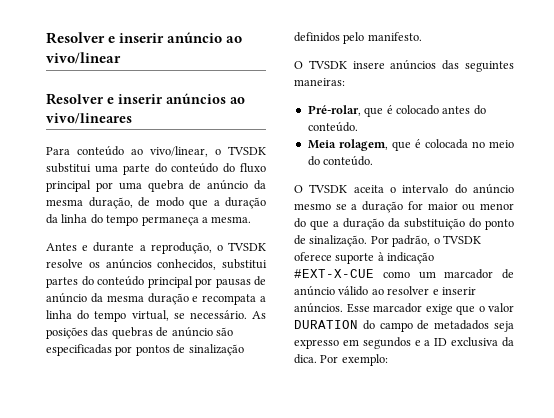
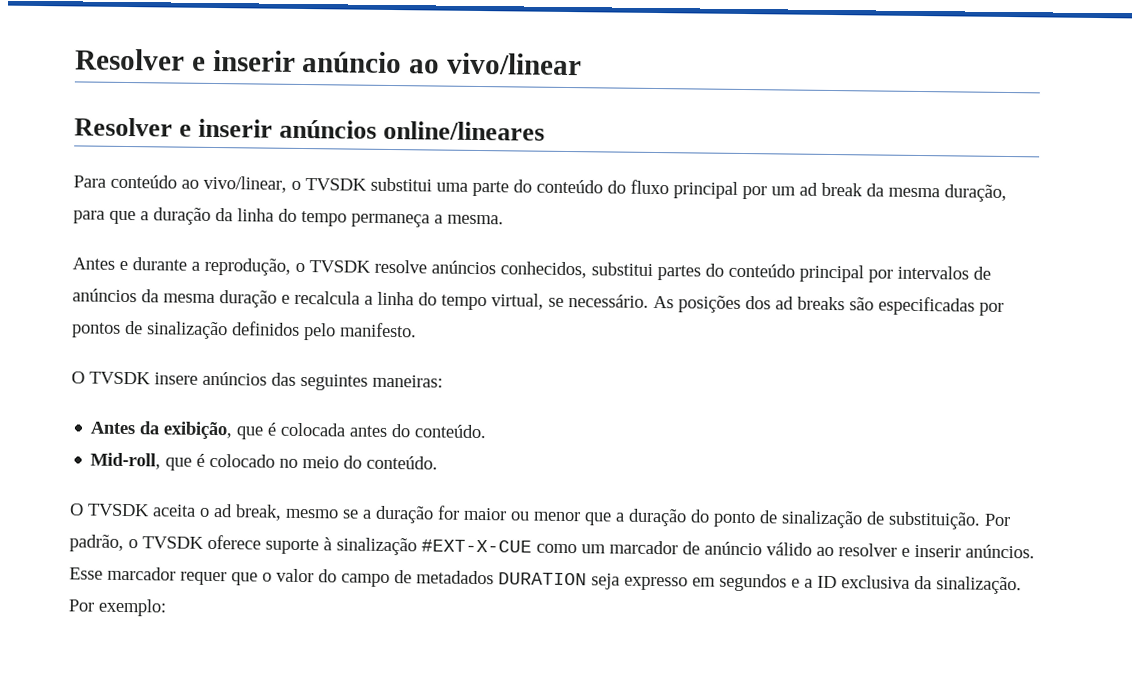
- Resolver e inserir anúncios ao vivo/lineares
+ Resolver e inserir anúncios online/lineares
- Para conteúdo ao vivo/linear, o TVSDK substitui uma parte do conteúdo do fluxo principal por uma quebra de anúncio da mesma duração, de modo que a duração da linha do tempo permaneça a mesma.
+ Para conteúdo ao vivo/linear, o TVSDK substitui uma parte do conteúdo do fluxo principal por um ad break da mesma duração, para que a duração da linha do tempo permaneça a mesma.
- Antes e durante a reprodução, o TVSDK resolve os anúncios conhecidos, substitui partes do conteúdo principal por pausas de anúncio da mesma duração e recompata a linha do tempo virtual, se necessário.
+ Antes e durante a reprodução, o TVSDK resolve anúncios conhecidos, substitui partes do conteúdo principal por intervalos de anúncios da mesma duração e recalcula a linha do tempo virtual, se necessário.
- As posições das quebras de anúncio são especificadas por pontos de sinalização definidos pelo manifesto.
+ As posições dos ad breaks são especificadas por pontos de sinalização definidos pelo manifesto.
- Pré-rolar, que é colocado antes do conteúdo.
+ Antes da exibição, que é colocada antes do conteúdo.
- Meia rolagem, que é colocada no meio do conteúdo.
+ Mid-roll, que é colocado no meio do conteúdo.
- O TVSDK aceita o intervalo do anúncio mesmo se a duração for maior ou menor do que a duração da substituição do ponto de sinalização.
+ O TVSDK aceita o ad break, mesmo se a duração for maior ou menor que a duração do ponto de sinalização de substituição.
- Por padrão, o TVSDK oferece suporte à indicação #EXT-X-CUE como um marcador de anúncio válido ao resolver e inserir anúncios.
+ Por padrão, o TVSDK oferece suporte à sinalização #EXT-X-CUE como um marcador de anúncio válido ao resolver e inserir anúncios.
- Esse marcador exige que o valor DURATION do campo de metadados seja expresso em segundos e a ID exclusiva da dica.
+ Esse marcador requer que o valor do campo de metadados DURATION seja expresso em segundos e a ID exclusiva da sinalização.

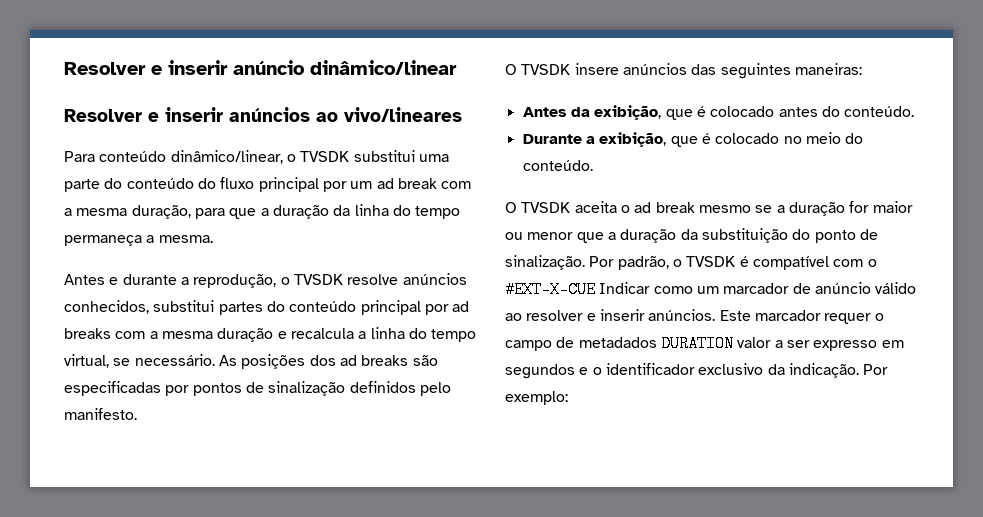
- Resolver e inserir anúncio ao vivo/linear
+ Resolver e inserir anúncio dinâmico/linear
- Resolver e inserir anúncios online/lineares
+ Resolver e inserir anúncios ao vivo/lineares
- Para conteúdo ao vivo/linear, o TVSDK substitui uma parte do conteúdo do fluxo principal por um ad break da mesma duração, para que a duração da linha do tempo permaneça a mesma.
+ Para conteúdo dinâmico/linear, o TVSDK substitui uma parte do conteúdo do fluxo principal por um ad break com a mesma duração, para que a duração da linha do tempo permaneça a mesma.
- Antes e durante a reprodução, o TVSDK resolve anúncios conhecidos, substitui partes do conteúdo principal por intervalos de anúncios da mesma duração e recalcula a linha do tempo virtual, se necessário.
+ Antes e durante a reprodução, o TVSDK resolve anúncios conhecidos, substitui partes do conteúdo principal por ad breaks com a mesma duração e recalcula a linha do tempo virtual, se necessário.
- Antes da exibição, que é colocada antes do conteúdo.
+ Antes da exibição, que é colocado antes do conteúdo.
- Mid-roll, que é colocado no meio do conteúdo.
+ Durante a exibição, que é colocado no meio do conteúdo.
- O TVSDK aceita o ad break, mesmo se a duração for maior ou menor que a duração do ponto de sinalização de substituição.
+ O TVSDK aceita o ad break mesmo se a duração for maior ou menor que a duração da substituição do ponto de sinalização.
- Por padrão, o TVSDK oferece suporte à sinalização #EXT-X-CUE como um marcador de anúncio válido ao resolver e inserir anúncios.
+ Por padrão, o TVSDK é compatível com o #EXT-X-CUE Indicar como um marcador de anúncio válido ao resolver e inserir anúncios.
- Esse marcador requer que o valor do campo de metadados DURATION seja expresso em segundos e a ID exclusiva da sinalização.
+ Este marcador requer o campo de metadados DURATION valor a ser expresso em segundos e o identificador exclusivo da indicação.

